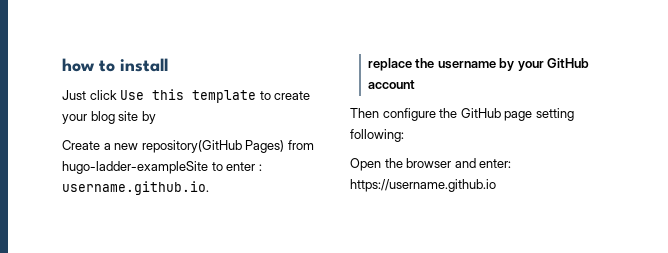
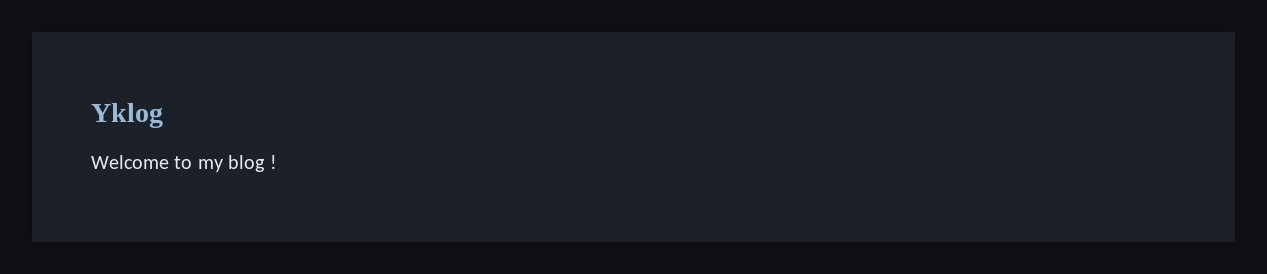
- how to install
- Just click Use this template to create your blog site by
- Create a new repository(GitHub Pages) from hugo-ladder-exampleSite to enter : username.github.io.
- replace the username by your GitHub account
- Then configure the GitHub page setting following:
- Open the browser and enter: https://username.github.io
+ Yklog
+ Welcome to my blog !

